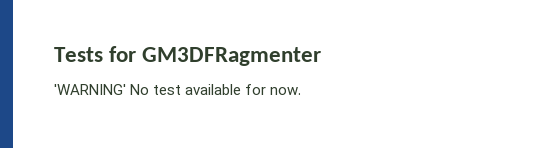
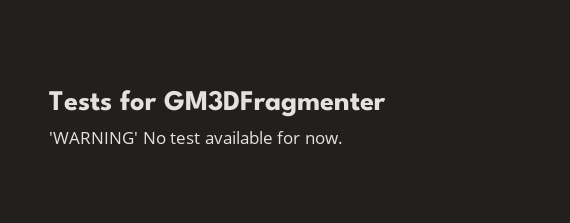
- Tests for GM3DFRagmenter
+ Tests for GM3DFragmenter

